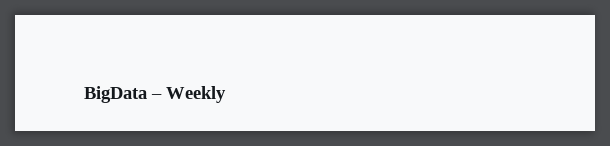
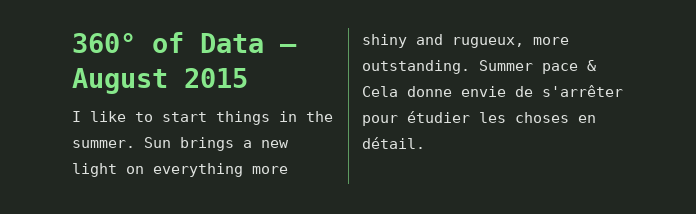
- BigData – Weekly
+ 360° of Data — August 2015
+ I like to start things in the summer. Sun brings a new light on everything more shiny and rugueux, more outstanding. Summer pace & Cela donne envie de s'arrêter pour étudier les choses en détail.

